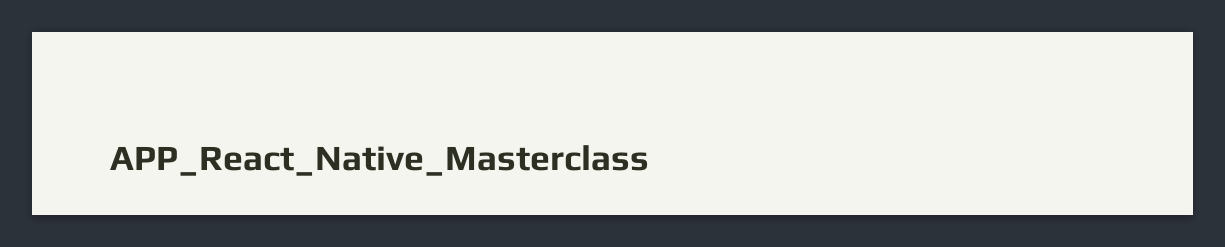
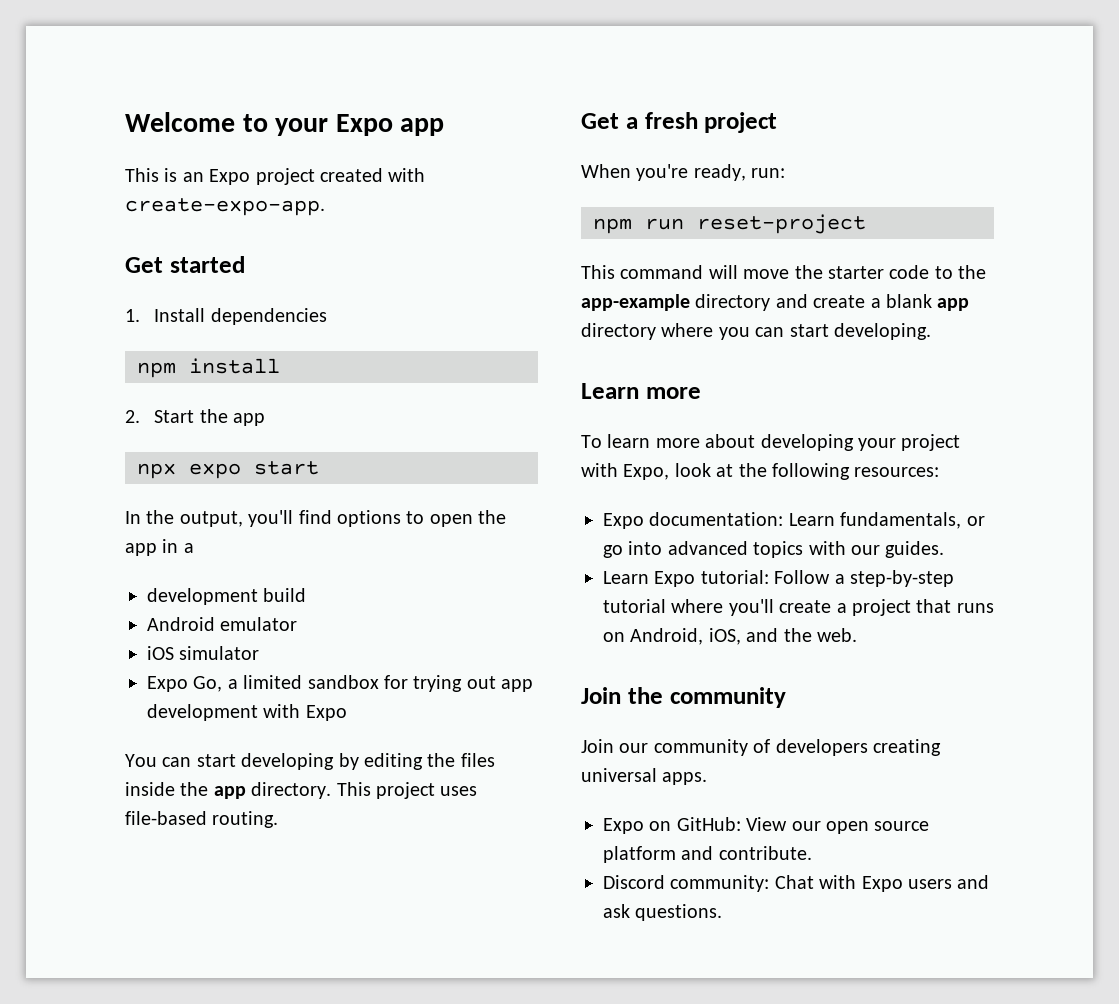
- APP_React_Native_Masterclass
+ Welcome to your Expo app
+ This is an Expo project created with create-expo-app.
+ Get started
+ 1. Install dependencies
+ npm install
+ 2. Start the app
+ npx expo start
+ In the output, you'll find options to open the app in a
+ development build
+ Android emulator
+ iOS simulator
+ Expo Go, a limited sandbox for trying out app development with Expo
+ You can start developing by editing the files inside the app directory. This project uses file-based routing.
+ Get a fresh project
+ When you're ready, run:
+ npm run reset-project
+ This command will move the starter code to the app-example directory and create a blank app directory where you can start developing.
+ Learn more
+ To learn more about developing your project with Expo, look at the following resources:
+ Expo documentation: Learn fundamentals, or go into advanced topics with our guides.
+ Learn Expo tutorial: Follow a step-by-step tutorial where you'll create a project that runs on Android, iOS, and the web.
+ Join the community
+ Join our community of developers creating universal apps.
+ Expo on GitHub: View our open source platform and contribute.
+ Discord community: Chat with Expo users and ask questions.

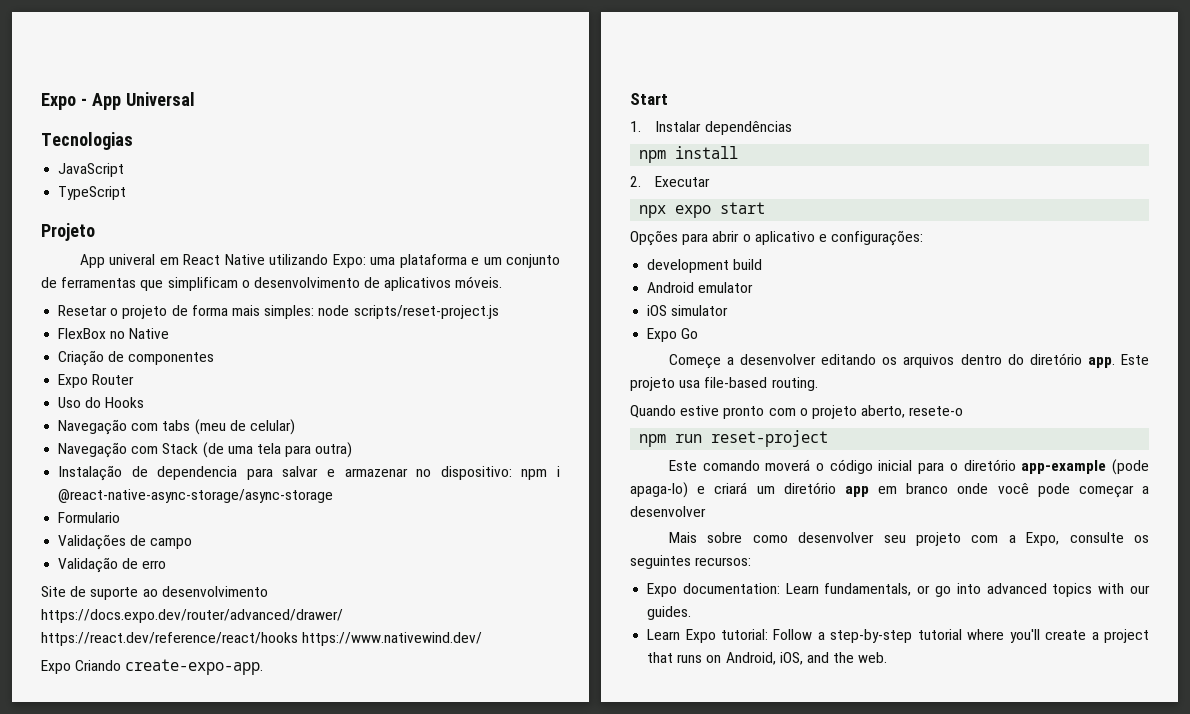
- Welcome to your Expo app
- This is an Expo project created with create-expo-app.
+ Expo - App Universal
+ Tecnologias
+ JavaScript
+ TypeScript
+ Projeto
+ App univeral em React Native utilizando Expo: uma plataforma e um conjunto de ferramentas que simplificam o desenvolvimento de aplicativos móveis.
+ Resetar o projeto de forma mais simples: node scripts/reset-project.js
+ FlexBox no Native
+ Criação de componentes
+ Expo Router
+ Uso do Hooks
+ Navegação com tabs (meu de celular)
+ Navegação com Stack (de uma tela para outra)
+ Instalação de dependencia para salvar e armazenar no dispositivo: npm i @react-native-async-storage/async-storage
+ Formulario
+ Validações de campo
+ Validação de erro
+ Site de suporte ao desenvolvimento https://docs.expo.dev/router/advanced/drawer/ https://react.dev/reference/react/hooks https://www.nativewind.dev/
+ Expo Criando create-expo-app.
- Get started
+ Start
- 1. Install dependencies
+ 1. Instalar dependências
- 2. Start the app
+ 2. Executar
- In the output, you'll find options to open the app in a
+ Opções para abrir o aplicativo e configurações:
- Expo Go, a limited sandbox for trying out app development with Expo
- You can start developing by editing the files inside the app directory. This project uses file-based routing.
- Get a fresh project
- When you're ready, run:
+ Expo Go
+ Começe a desenvolver editando os arquivos dentro do diretório app. Este projeto usa file-based routing.
+ Quando estive pronto com o projeto aberto, resete-o
  npm run reset-project
- This command will move the starter code to the app-example directory and create a blank app directory where you can start developing.
- Learn more
- To learn more about developing your project with Expo, look at the following resources:
+ Este comando moverá o código inicial para o diretório app-example (pode apaga-lo) e criará um diretório app em branco onde você pode começar a desenvolver
+ Mais sobre como desenvolver seu projeto com a Expo, consulte os seguintes recursos:
- Join the community
- Join our community of developers creating universal apps.
- Expo on GitHub: View our open source platform and contribute.
- Discord community: Chat with Expo users and ask questions.

